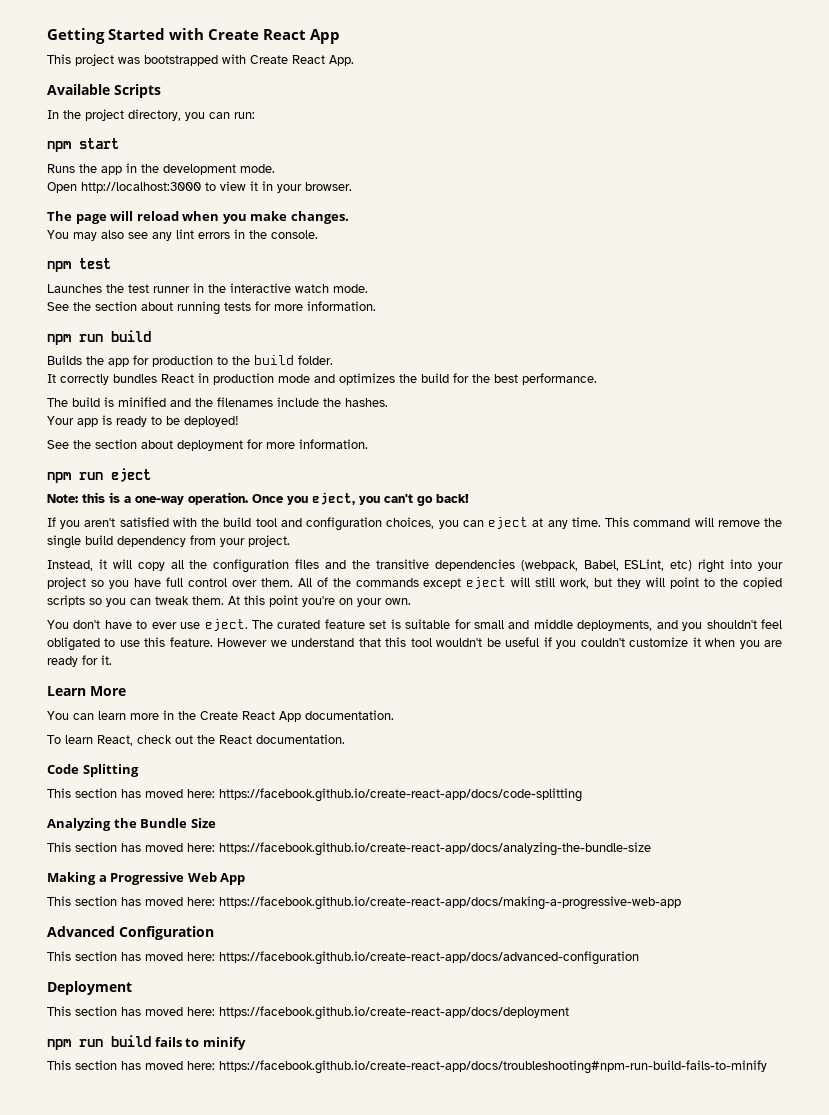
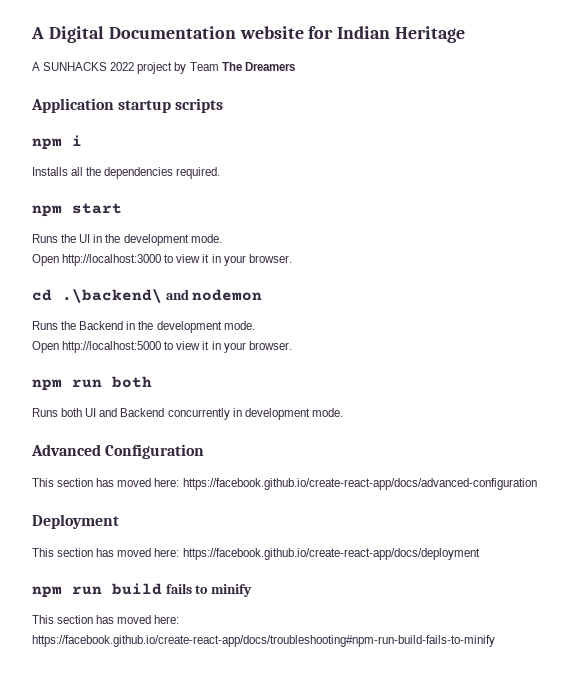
- Getting Started with Create React App
- This project was bootstrapped with Create React App.
- Available Scripts
- In the project directory, you can run:
+ A Digital Documentation website for Indian Heritage
+ A SUNHACKS 2022 project by Team The Dreamers
+ Application startup scripts
+ npm i
+ Installs all the dependencies required.
- Runs the app in the development mode.
+ Runs the UI in the development mode.
- The page will reload when you make changes.
- You may also see any lint errors in the console.
- npm test
- Launches the test runner in the interactive watch mode.
- See the section about running tests for more information.
- npm run build
- Builds the app for production to the build folder.
- It correctly bundles React in production mode and optimizes the build for the best performance.
- The build is minified and the filenames include the hashes.
- Your app is ready to be deployed!
- See the section about deployment for more information.
- npm run eject
- Note: this is a one-way operation. Once you eject, you can't go back!
- If you aren't satisfied with the build tool and configuration choices, you can eject at any time. This command will remove the single build dependency from your project.
- Instead, it will copy all the configuration files and the transitive dependencies (webpack, Babel, ESLint, etc) right into your project so you have full control over them. All of the commands except eject will still work, but they will point to the copied scripts so you can tweak them. At this point you're on your own.
- You don't have to ever use eject. The curated feature set is suitable for small and middle deployments, and you shouldn't feel obligated to use this feature. However we understand that this tool wouldn't be useful if you couldn't customize it when you are ready for it.
- Learn More
- You can learn more in the Create React App documentation.
- To learn React, check out the React documentation.
- Code Splitting
- This section has moved here: https://facebook.github.io/create-react-app/docs/code-splitting
- Analyzing the Bundle Size
- This section has moved here: https://facebook.github.io/create-react-app/docs/analyzing-the-bundle-size
- Making a Progressive Web App
- This section has moved here: https://facebook.github.io/create-react-app/docs/making-a-progressive-web-app
+ cd .\backend\ and nodemon
+ Runs the Backend in the development mode.
+ Open http://localhost:5000 to view it in your browser.
+ npm run both
+ Runs both UI and Backend concurrently in development mode.

